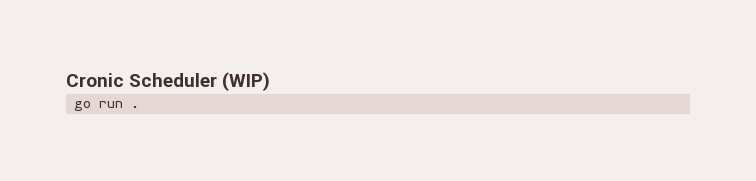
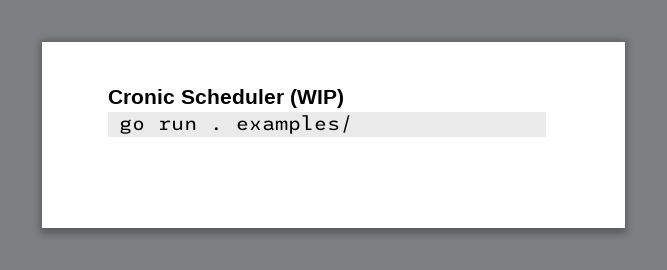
- go run .
+ go run . examples/

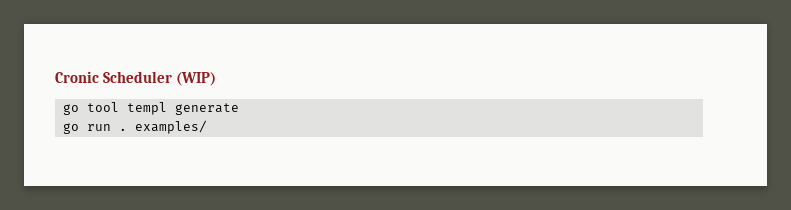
+ go tool templ generate

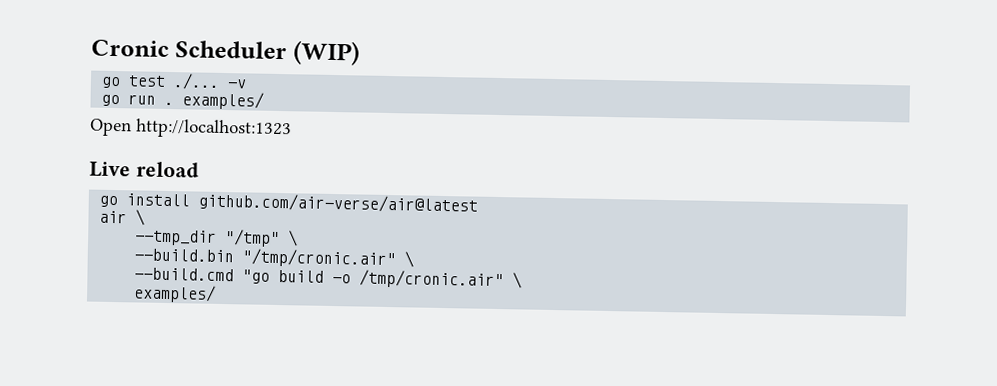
- go tool templ generate
+ go test ./... -v
+ Open http://localhost:1323
+ Live reload
+ go install github.com/air-verse/air@latest
+ air \
+ --tmp_dir "/tmp" \
+ --build.bin "/tmp/cronic.air" \
+ --build.cmd "go build -o /tmp/cronic.air" \
+ examples/

